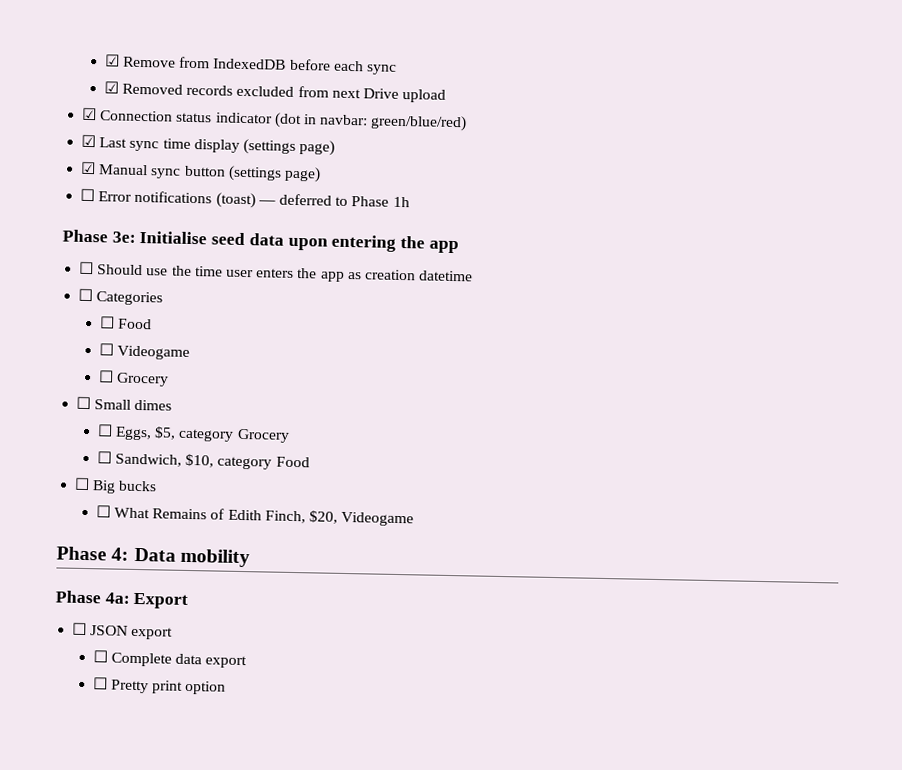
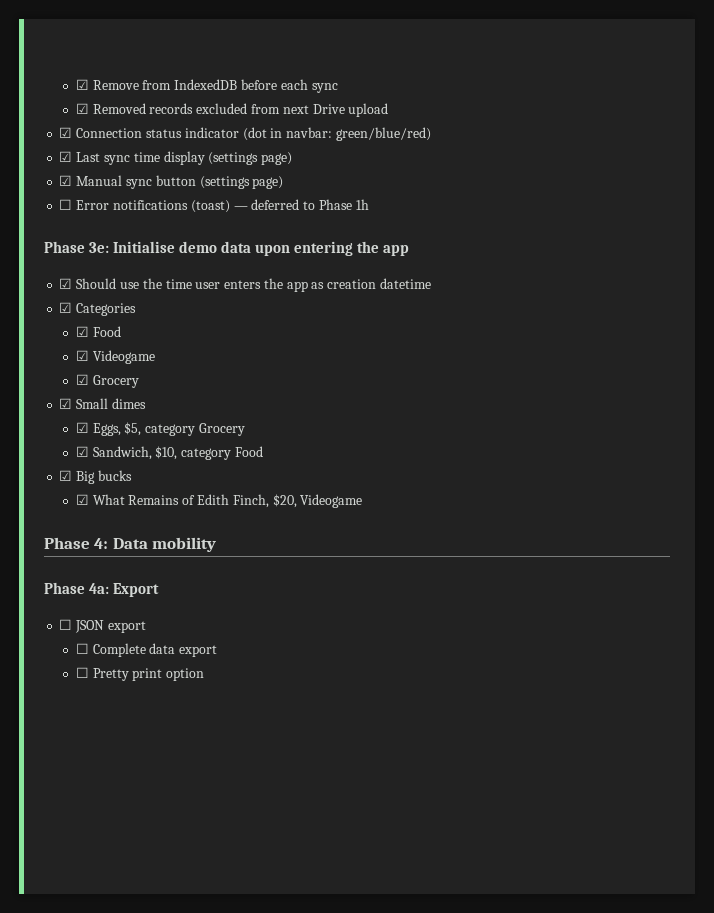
- Phase 3e: Initialise seed data upon entering the app
+ Phase 3e: Initialise demo data upon entering the app
- ☐ Should use the time user enters the app as creation datetime
+ ☑ Should use the time user enters the app as creation datetime
- ☐ Categories
+ ☑ Categories
- ☐ Food
- ☐ Videogame
- ☐ Grocery
- ☐ Small dimes
+ ☑ Food
+ ☑ Videogame
+ ☑ Grocery
+ ☑ Small dimes
- ☐ Eggs, $5, category Grocery
+ ☑ Eggs, $5, category Grocery
- ☐ Sandwich, $10, category Food
+ ☑ Sandwich, $10, category Food
- ☐ Big bucks
+ ☑ Big bucks
- ☐ What Remains of Edith Finch, $20, Videogame
+ ☑ What Remains of Edith Finch, $20, Videogame

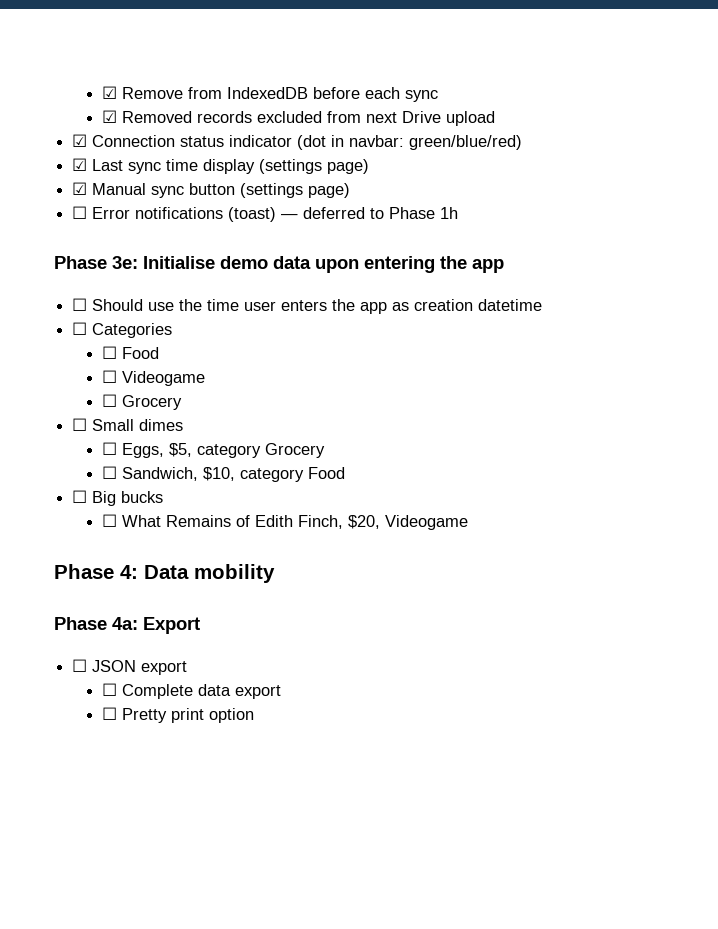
- ☑ Should use the time user enters the app as creation datetime
+ ☐ Should use the time user enters the app as creation datetime
- ☑ Categories
+ ☐ Categories
- ☑ Food
- ☑ Videogame
- ☑ Grocery
- ☑ Small dimes
+ ☐ Food
+ ☐ Videogame
+ ☐ Grocery
+ ☐ Small dimes
- ☑ Eggs, $5, category Grocery
+ ☐ Eggs, $5, category Grocery
- ☑ Sandwich, $10, category Food
+ ☐ Sandwich, $10, category Food
- ☑ Big bucks
+ ☐ Big bucks
- ☑ What Remains of Edith Finch, $20, Videogame
+ ☐ What Remains of Edith Finch, $20, Videogame

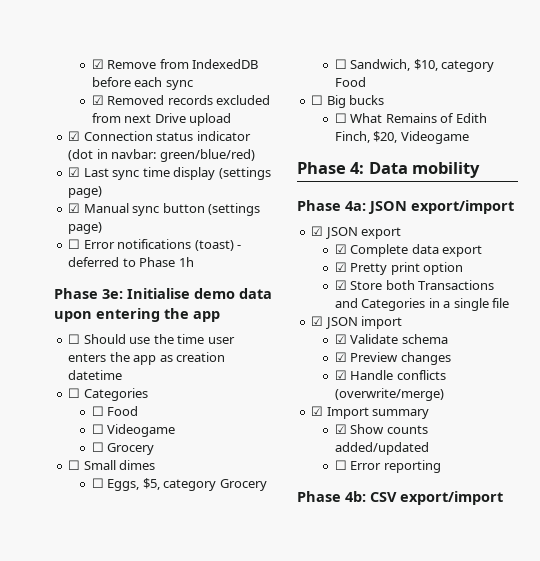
- ☐ Error notifications (toast) — deferred to Phase 1h
+ ☐ Error notifications (toast) - deferred to Phase 1h
- Phase 4a: Export
- ☐ JSON export
+ Phase 4a: JSON export/import
+ ☑ JSON export
- ☐ Complete data export
+ ☑ Complete data export
- ☐ Pretty print option
+ ☑ Pretty print option
+ ☑ Store both Transactions and Categories in a single file
+ ☑ JSON import
+ ☑ Validate schema
+ ☑ Preview changes
+ ☑ Handle conflicts (overwrite/merge)
+ ☑ Import summary
+ ☑ Show counts added/updated
+ ☐ Error reporting
+ Phase 4b: CSV export/import

